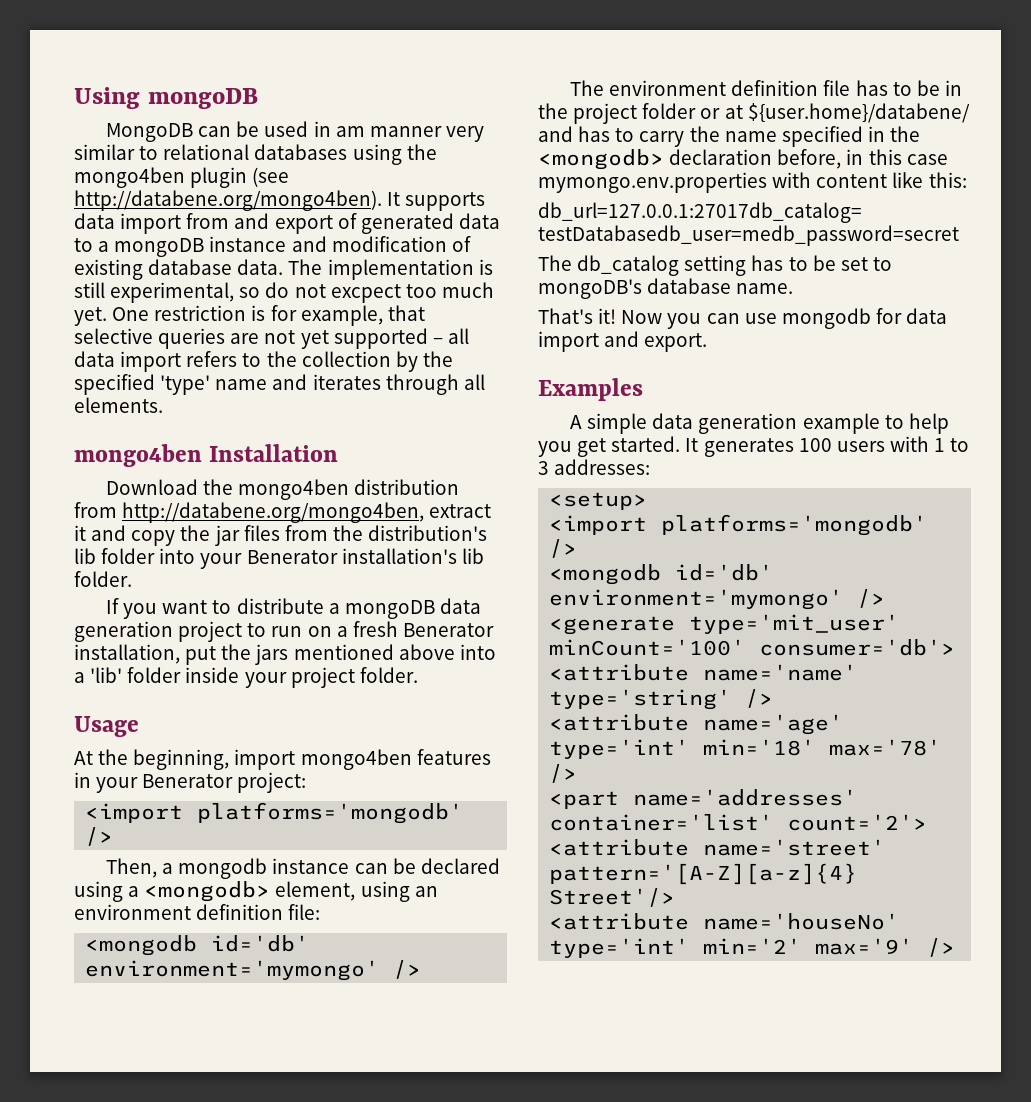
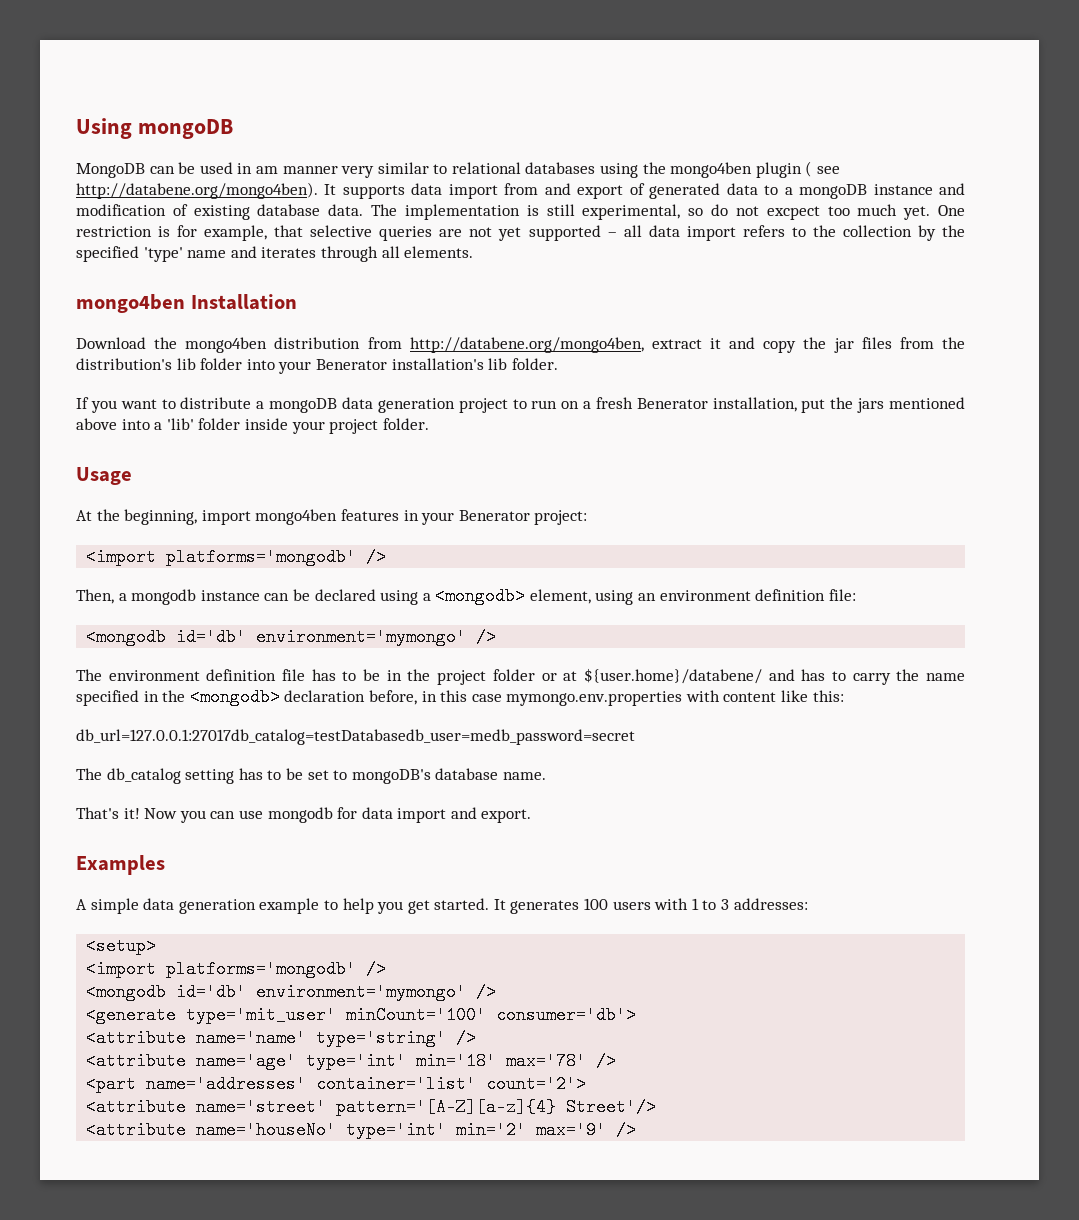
- MongoDB can be used in am manner very similar to relational databases using the mongo4ben plugin (see http://databene.org/mongo4ben). It supports data import from and export of generated data to a mongoDB instance and modification of existing database data.
+ MongoDB can be used in am manner very similar to relational databases using the mongo4ben plugin ( see http://databene.org/mongo4ben). It supports data import from and export of generated data to a mongoDB instance and modification of existing database data.

